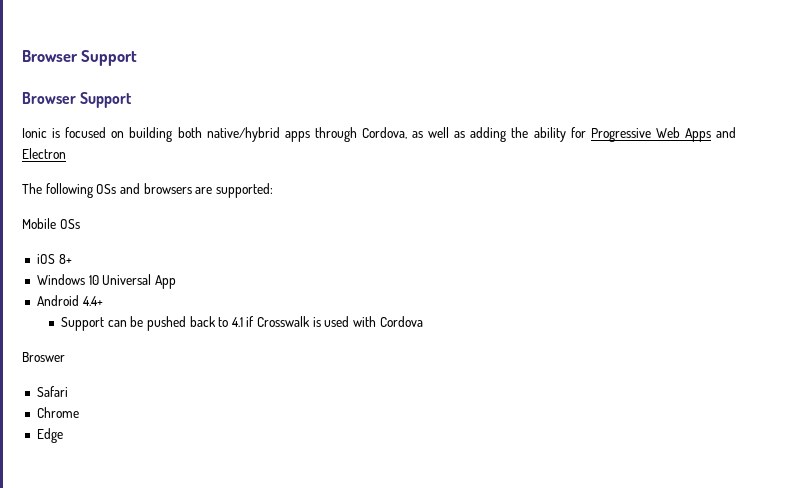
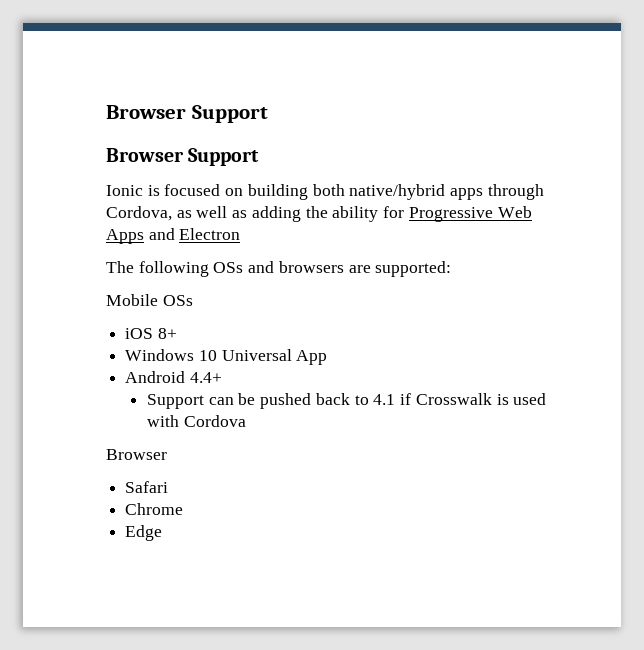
  Support can be pushed back to 4.1 if Crosswalk is used with Cordova
- Broswer
+ Browser

